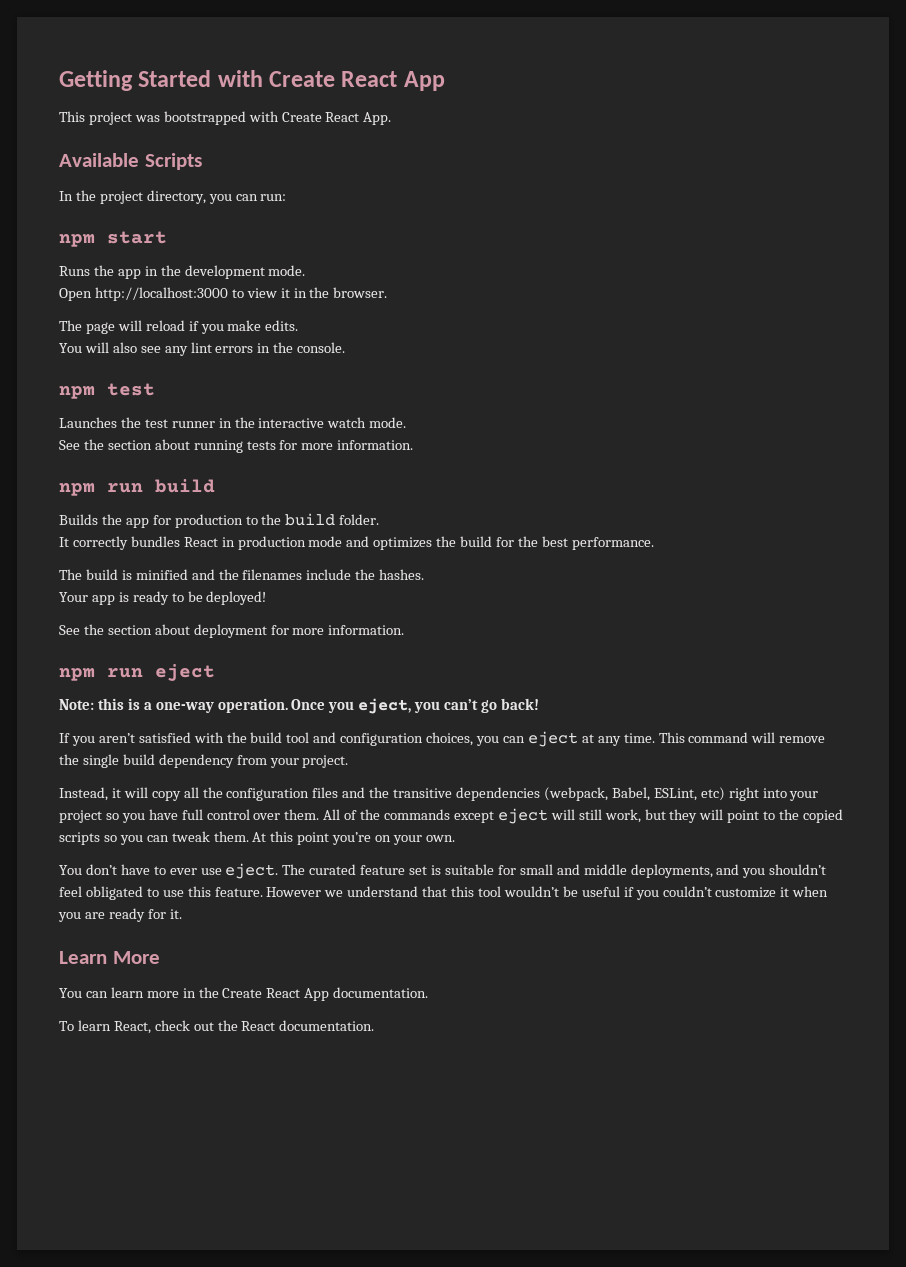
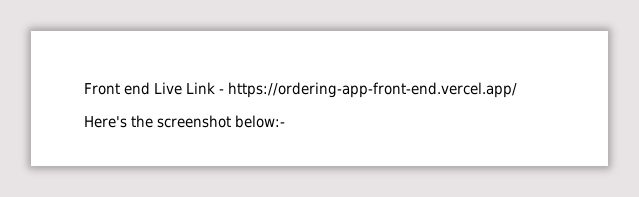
- Getting Started with Create React App
- This project was bootstrapped with Create React App.
- Available Scripts
- In the project directory, you can run:
- npm start
- Runs the app in the development mode.
- Open http://localhost:3000 to view it in the browser.
- The page will reload if you make edits.
- You will also see any lint errors in the console.
- npm test
- Launches the test runner in the interactive watch mode.
- See the section about running tests for more information.
- npm run build
- Builds the app for production to the build folder.
- It correctly bundles React in production mode and optimizes the build for the best performance.
- The build is minified and the filenames include the hashes.
- Your app is ready to be deployed!
- See the section about deployment for more information.
- npm run eject
- Note: this is a one-way operation. Once you eject, you can’t go back!
- If you aren’t satisfied with the build tool and configuration choices, you can eject at any time. This command will remove the single build dependency from your project.
- Instead, it will copy all the configuration files and the transitive dependencies (webpack, Babel, ESLint, etc) right into your project so you have full control over them. All of the commands except eject will still work, but they will point to the copied scripts so you can tweak them. At this point you’re on your own.
- You don’t have to ever use eject. The curated feature set is suitable for small and middle deployments, and you shouldn’t feel obligated to use this feature. However we understand that this tool wouldn’t be useful if you couldn’t customize it when you are ready for it.
- Learn More
- You can learn more in the Create React App documentation.
- To learn React, check out the React documentation.
+ Front end Live Link - https://ordering-app-front-end.vercel.app/
+ Here's the screenshot below:-

